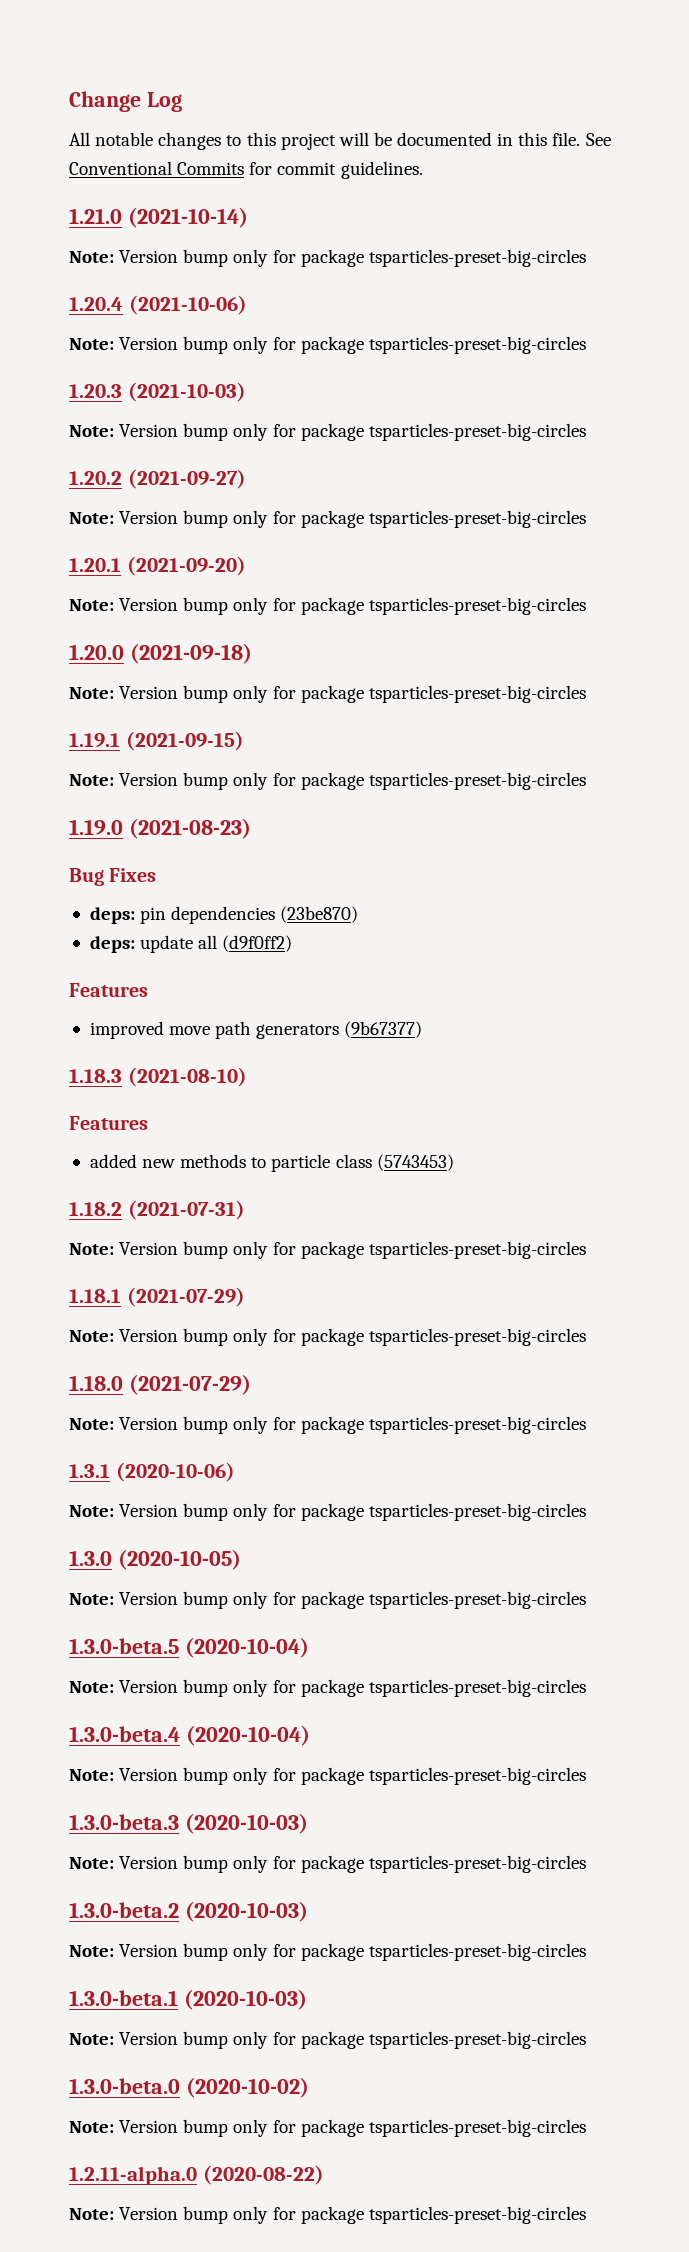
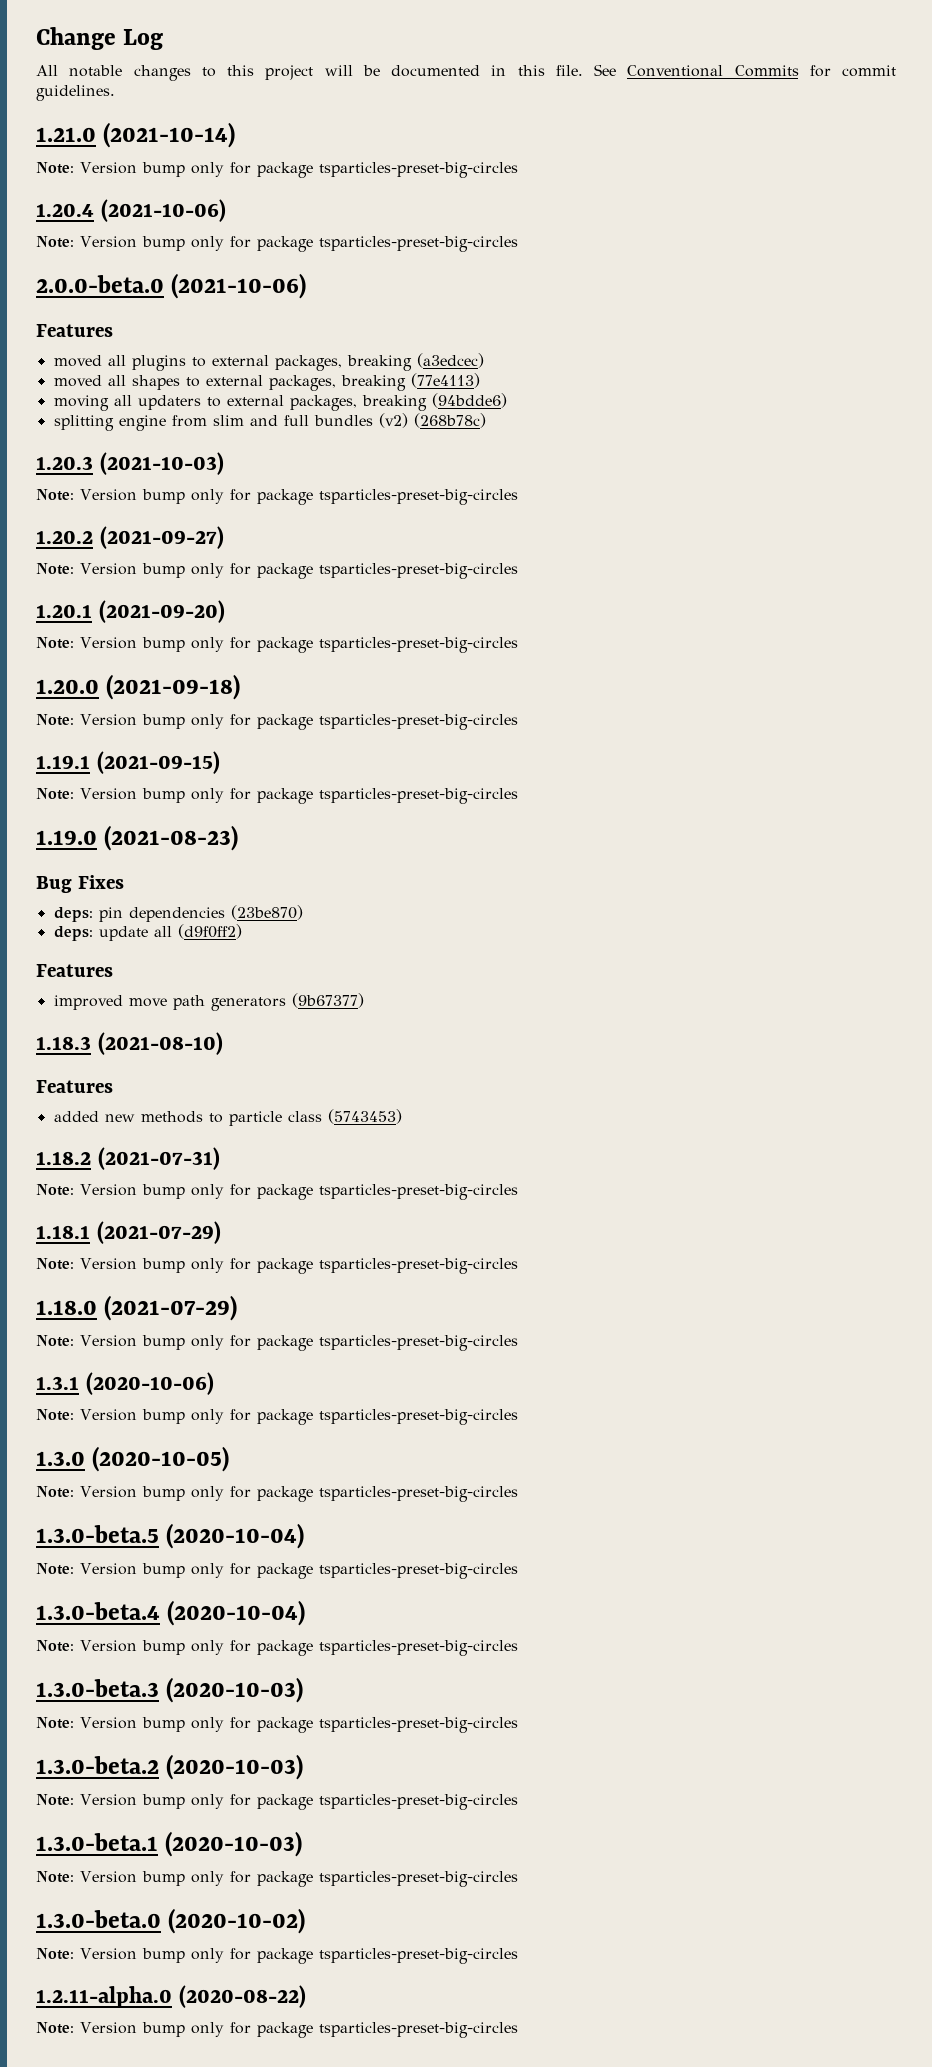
+ 2.0.0-beta.0 (2021-10-06)
+ Features
+ moved all plugins to external packages, breaking (a3edcec)
+ moved all shapes to external packages, breaking (77e4113)
+ moving all updaters to external packages, breaking (94bdde6)
+ splitting engine from slim and full bundles (v2) (268b78c)

